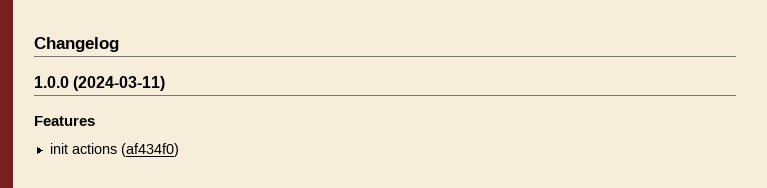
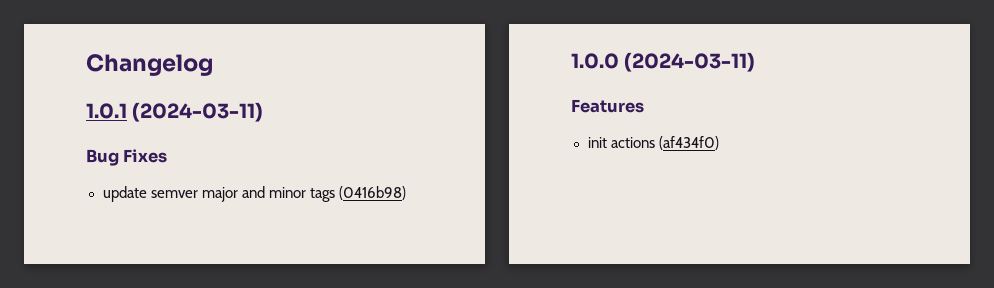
+ 1.0.1 (2024-03-11)
+ Bug Fixes
+ update semver major and minor tags (0416b98)

